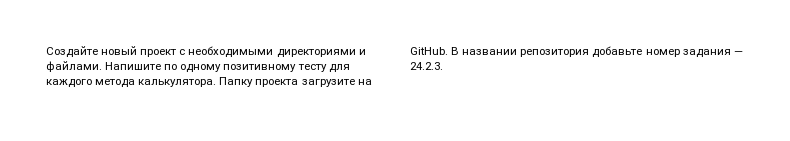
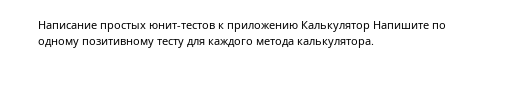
- Создайте новый проект с необходимыми директориями и файлами. Напишите по одному позитивному тесту для каждого метода калькулятора. Папку проекта загрузите на GitHub. В названии репозитория добавьте номер задания — 24.2.3.
+ Написание простых юнит-тестов к приложению Калькулятор Напишите по одному позитивному тесту для каждого метода калькулятора.

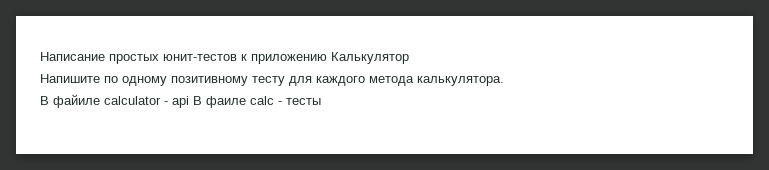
- Написание простых юнит-тестов к приложению Калькулятор Напишите по одному позитивному тесту для каждого метода калькулятора.
+ Написание простых юнит-тестов к приложению Калькулятор
+ Напишите по одному позитивному тесту для каждого метода калькулятора.
+ В файиле calculator - api В фаиле сalc - тесты

